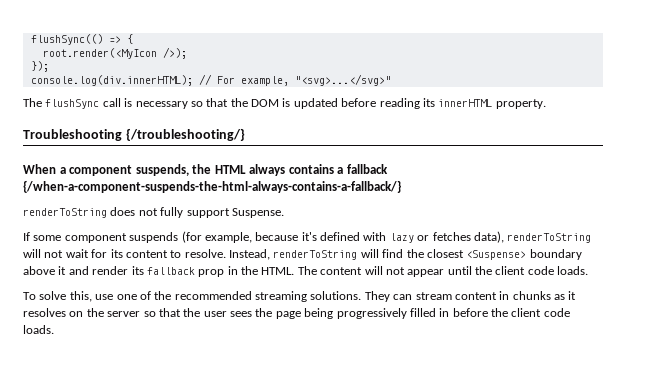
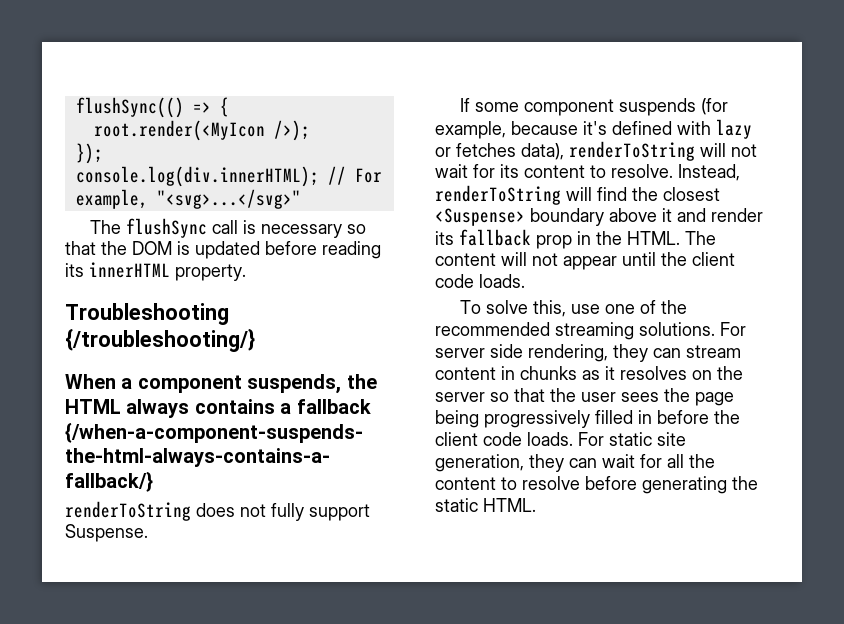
- They can stream content in chunks as it resolves on the server so that the user sees the page being progressively filled in before the client code loads.
+ For server side rendering, they can stream content in chunks as it resolves on the server so that the user sees the page being progressively filled in before the client code loads.
+ For static site generation, they can wait for all the content to resolve before generating the static HTML.

